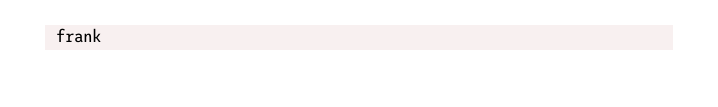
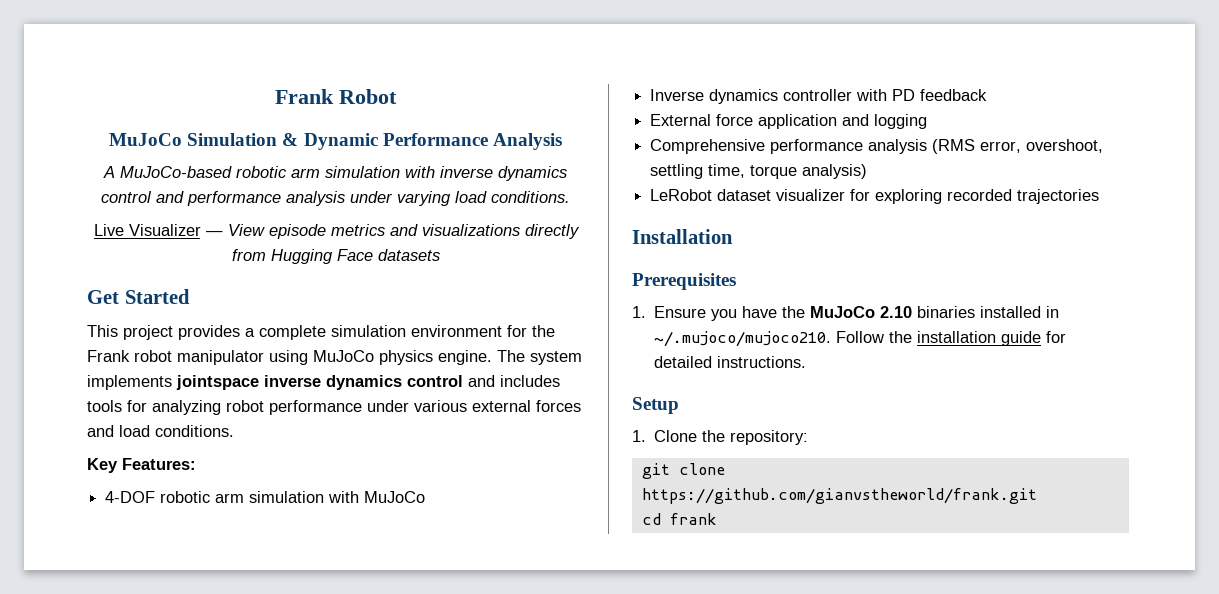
- frank
+ Frank Robot
+ MuJoCo Simulation & Dynamic Performance Analysis
+ A MuJoCo-based robotic arm simulation with inverse dynamics control and performance analysis under varying load conditions.
+ Live Visualizer — View episode metrics and visualizations directly from Hugging Face datasets
+ Get Started
+ This project provides a complete simulation environment for the Frank robot manipulator using MuJoCo physics engine. The system implements jointspace inverse dynamics control and includes tools for analyzing robot performance under various external forces and load conditions.
+ Key Features:
+ 4-DOF robotic arm simulation with MuJoCo
+ Inverse dynamics controller with PD feedback
+ External force application and logging
+ Comprehensive performance analysis (RMS error, overshoot, settling time, torque analysis)
+ LeRobot dataset visualizer for exploring recorded trajectories
+ Installation
+ Prerequisites
+ 1. Ensure you have the MuJoCo 2.10 binaries installed in ~/.mujoco/mujoco210. Follow the installation guide for detailed instructions.
+ Setup
+ 1. Clone the repository:
+ git clone https://github.com/gianvstheworld/frank.git
+ cd frank

